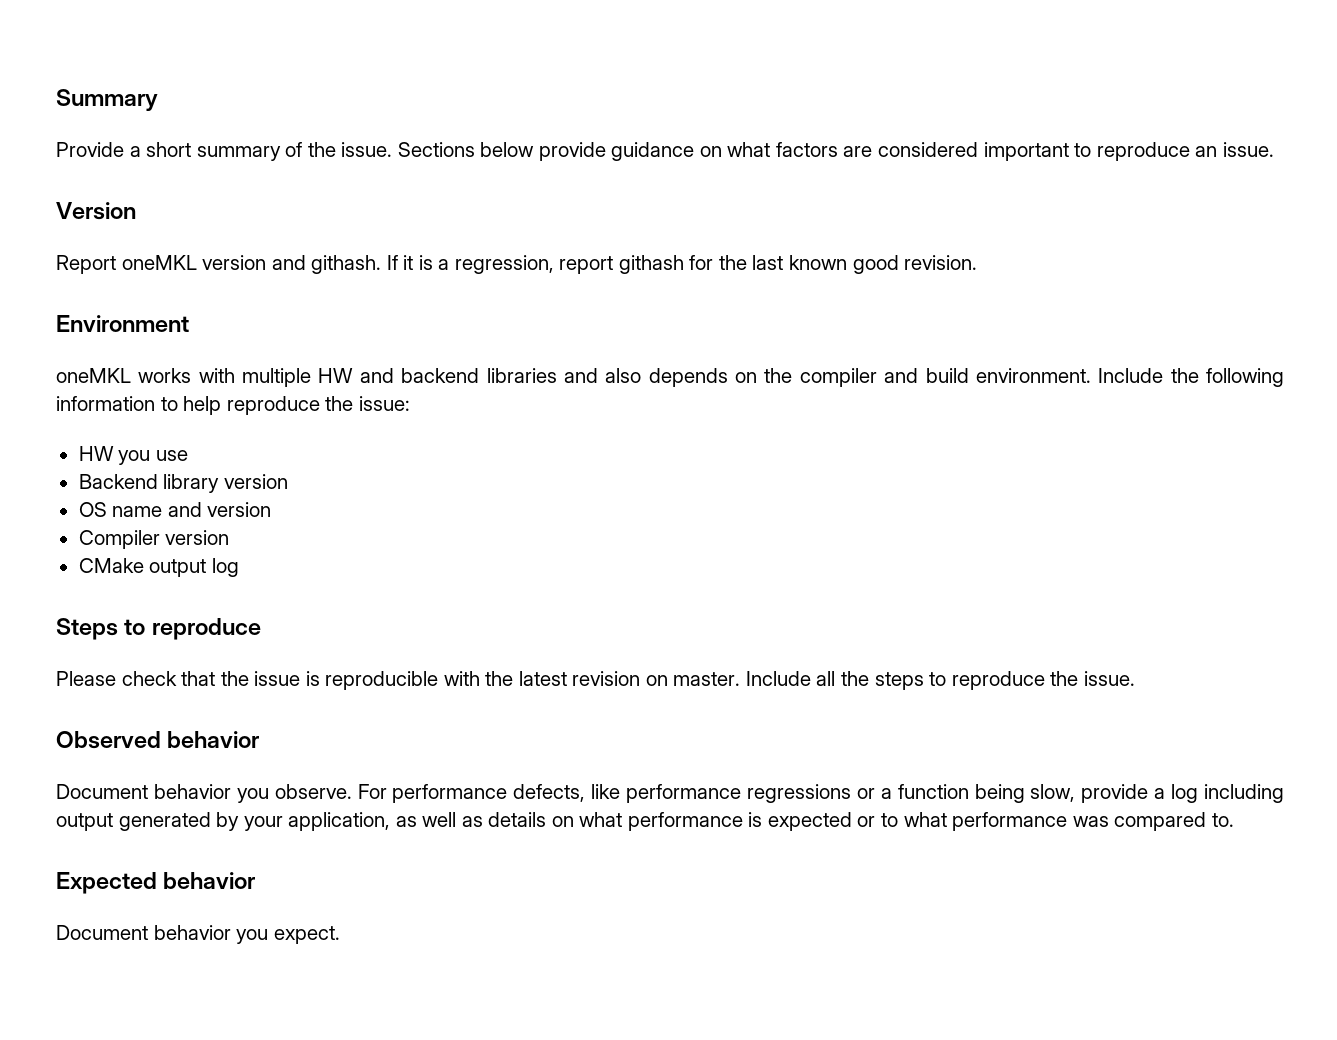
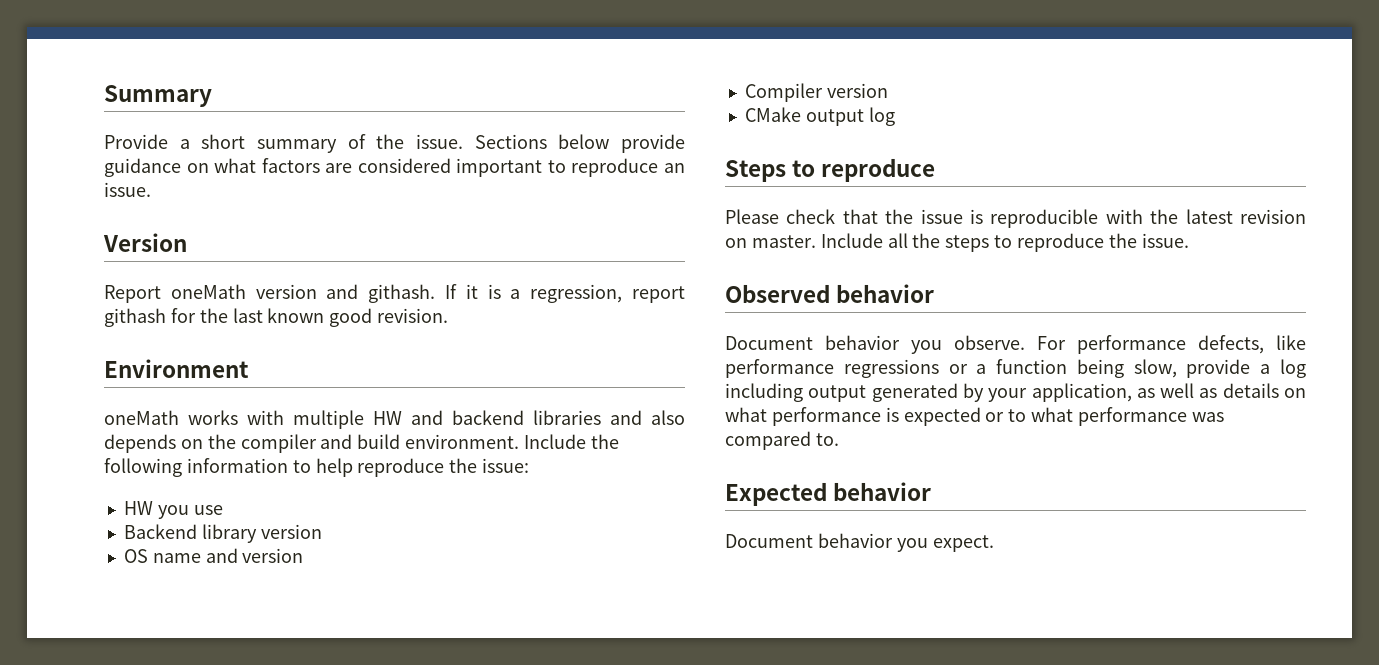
- Report oneMKL version and githash.
+ Report oneMath version and githash.
- oneMKL works with multiple HW and backend libraries and also depends on the compiler and build environment.
+ oneMath works with multiple HW and backend libraries and also depends on the compiler and build environment.

